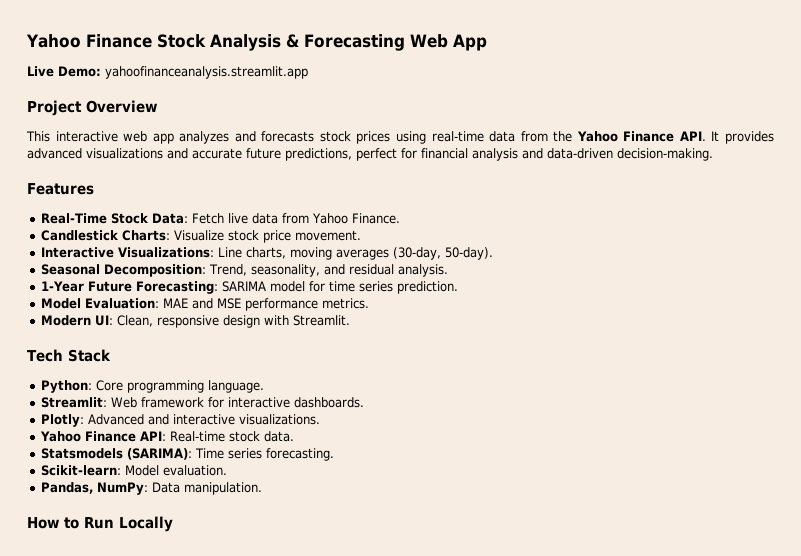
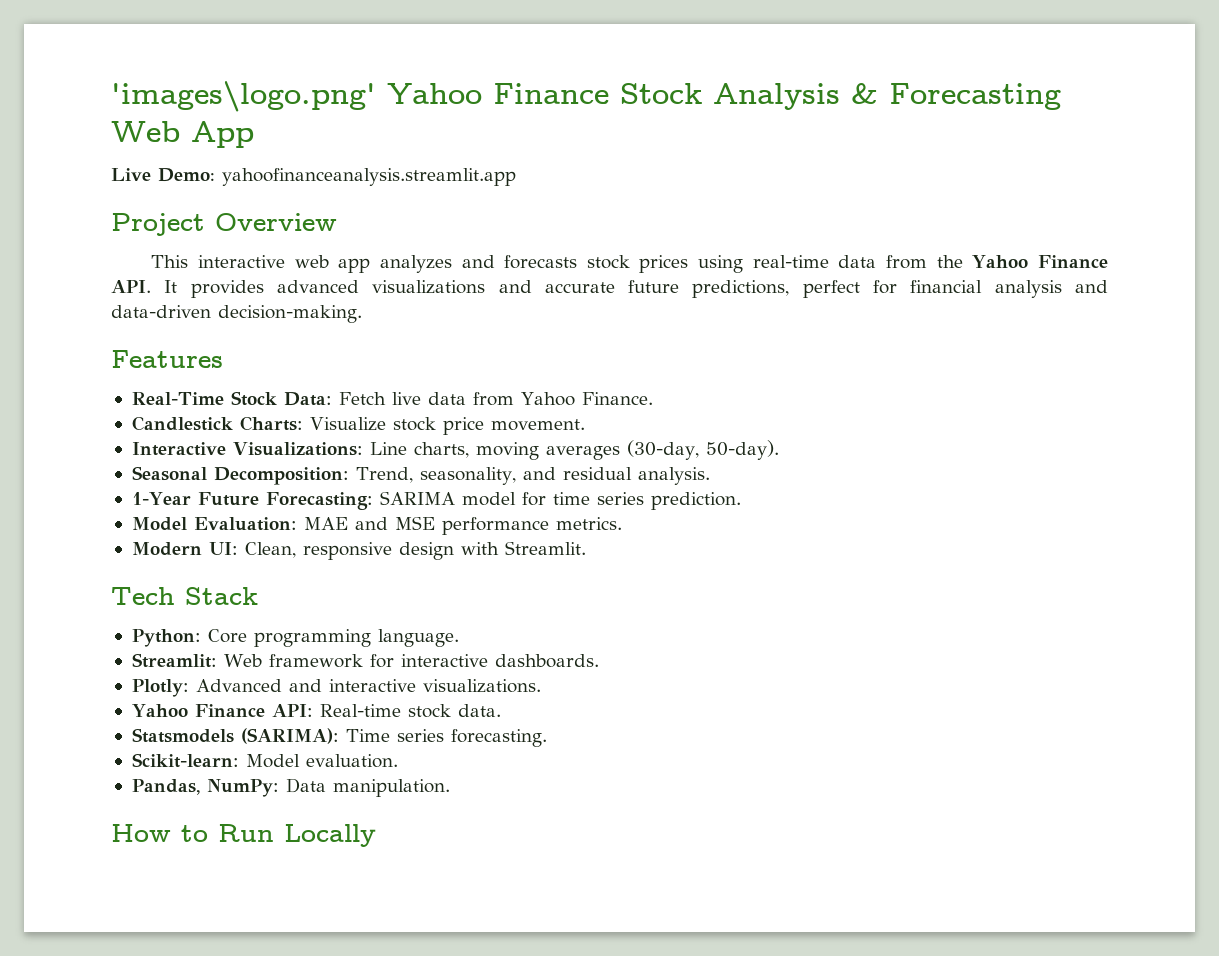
- Yahoo Finance Stock Analysis & Forecasting Web App
+ 'images\logo.png' Yahoo Finance Stock Analysis & Forecasting Web App

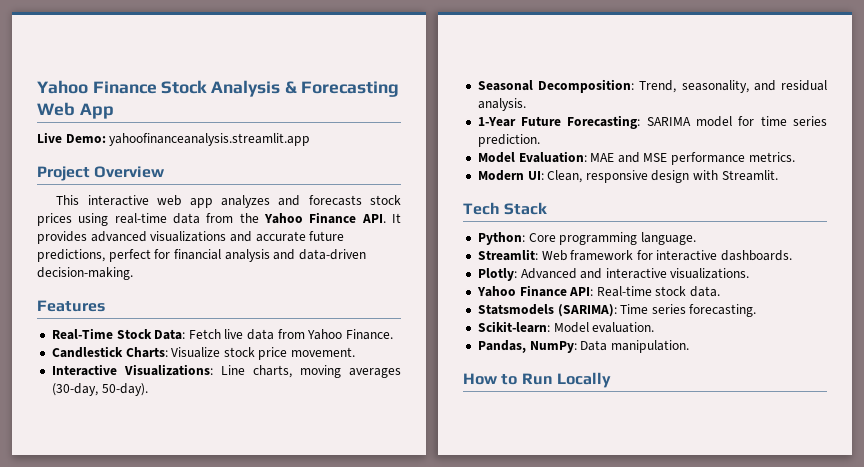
- 'images\logo.png' Yahoo Finance Stock Analysis & Forecasting Web App
+ Yahoo Finance Stock Analysis & Forecasting Web App

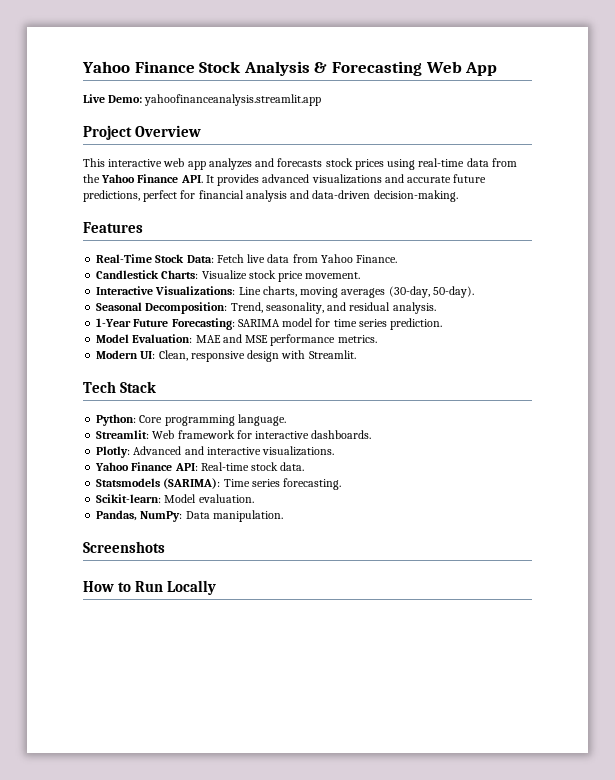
+ Screenshots

